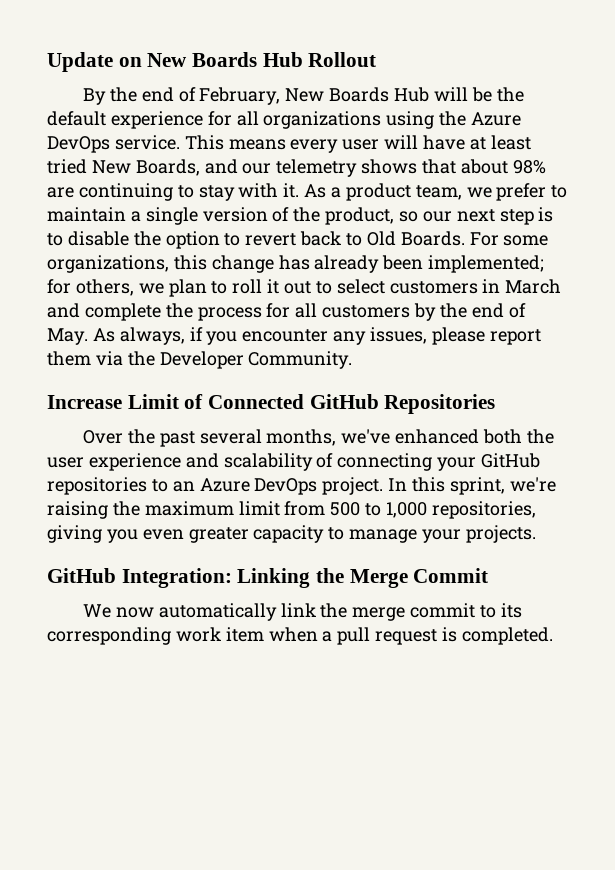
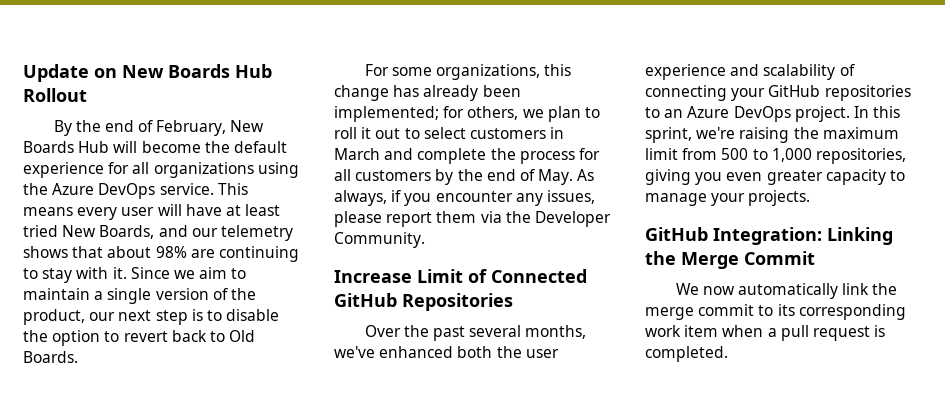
- By the end of February, New Boards Hub will be the default experience for all organizations using the Azure DevOps service.
+ By the end of February, New Boards Hub will become the default experience for all organizations using the Azure DevOps service.
- As a product team, we prefer to maintain a single version of the product, so our next step is to disable the option to revert back to Old Boards. For some organizations, this change has already been implemented;
+ Since we aim to maintain a single version of the product, our next step is to disable the option to revert back to Old Boards.
+ For some organizations, this change has already been implemented;

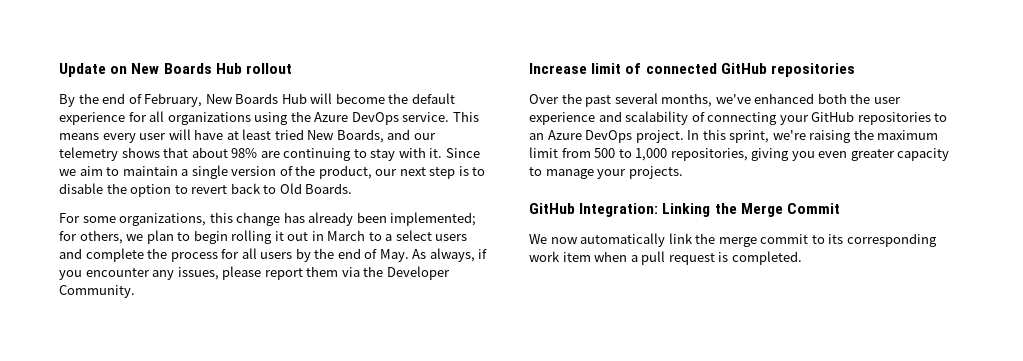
- Update on New Boards Hub Rollout
+ Update on New Boards Hub rollout
- For some organizations, this change has already been implemented; for others, we plan to roll it out to select customers in March and complete the process for all customers by the end of May. As always, if you encounter any issues, please report them via the Developer Community.
+ For some organizations, this change has already been implemented; for others, we plan to begin rolling it out in March to a select users and complete the process for all users by the end of May. As always, if you encounter any issues, please report them via the Developer Community.
- Increase Limit of Connected GitHub Repositories
+ Increase limit of connected GitHub repositories

